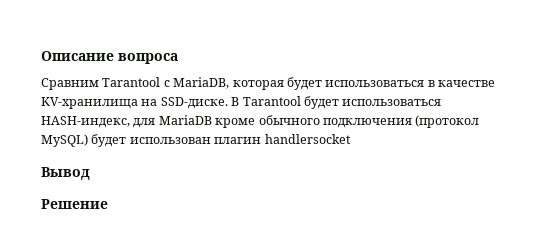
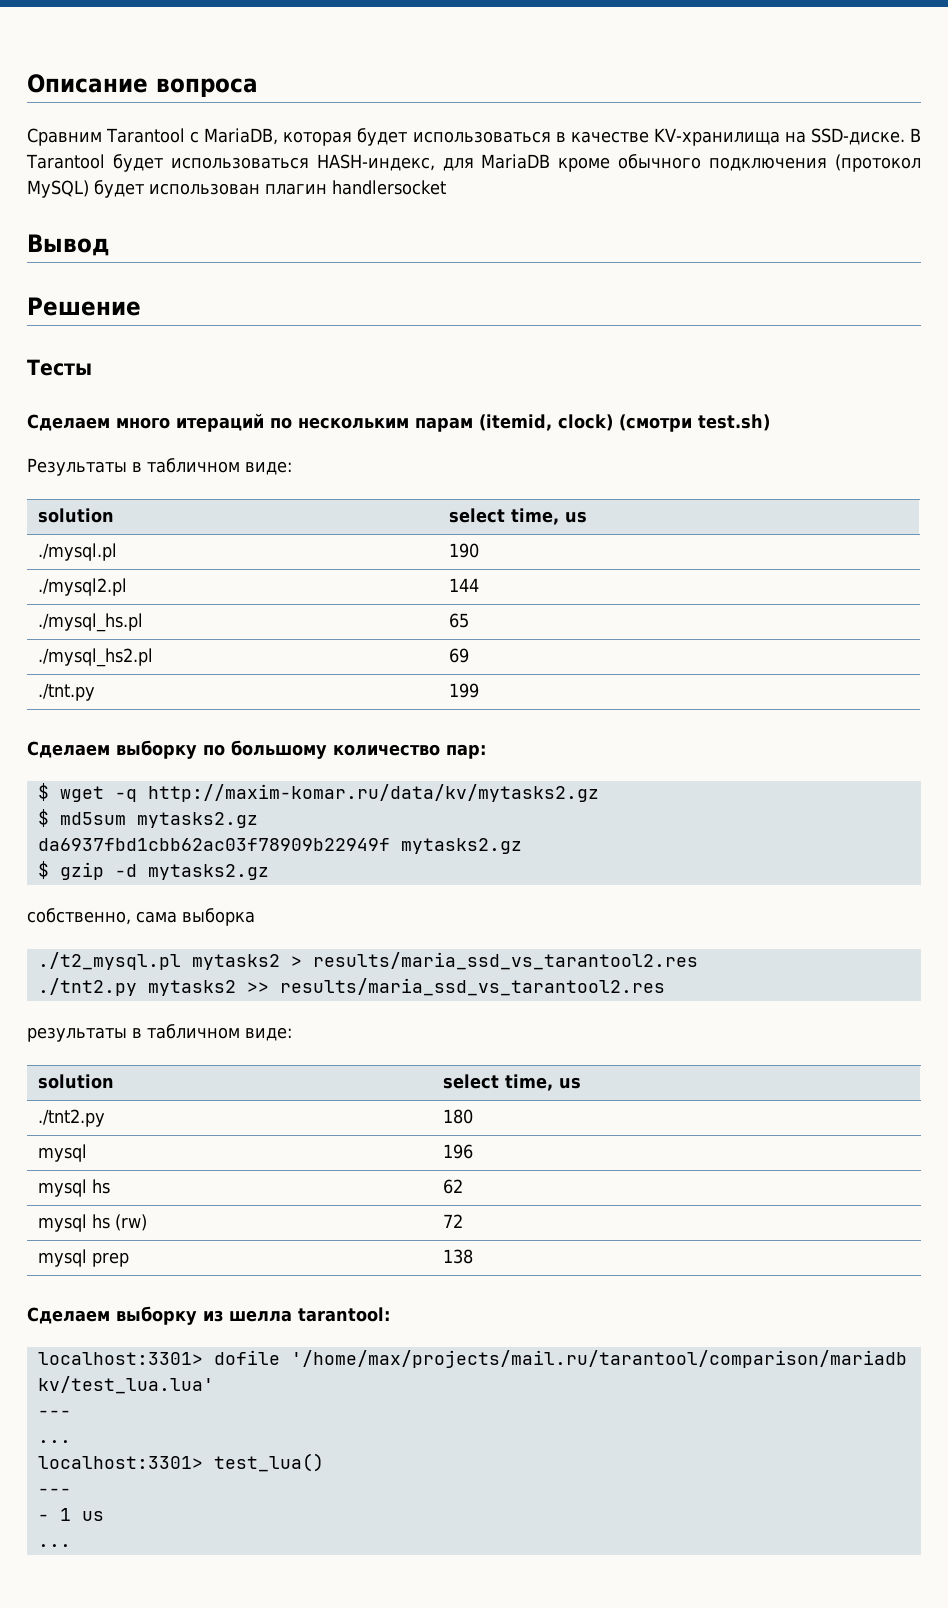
+ Тесты
+ Сделаем много итераций по нескольким парам (itemid, clock) (смотри test.sh)
+ Результаты в табличном виде:
+ solution | select time, us
+ ./mysql.pl | 190
+ ./mysql2.pl | 144
+ ./mysql_hs.pl | 65
+ ./mysql_hs2.pl | 69
+ ./tnt.py | 199
+ Сделаем выборку по большому количество пар:
+ $ wget -q http://maxim-komar.ru/data/kv/mytasks2.gz
+ $ md5sum mytasks2.gz
+ da6937fbd1cbb62ac03f78909b22949f mytasks2.gz
+ $ gzip -d mytasks2.gz
+ собственно, сама выборка
+ ./t2_mysql.pl mytasks2 > results/maria_ssd_vs_tarantool2.res
+ ./tnt2.py mytasks2 >> results/maria_ssd_vs_tarantool2.res
+ результаты в табличном виде:
+ solution | select time, us
+ ./tnt2.py | 180
+ mysql | 196
+ mysql hs | 62
+ mysql hs (rw) | 72
+ mysql prep | 138
+ Сделаем выборку из шелла tarantool:
+ localhost:3301> dofile '/home/max/projects/mail.ru/tarantool/comparison/mariadb kv/test_lua.lua'
+ ---
+ ...
+ localhost:3301> test_lua()
+ ---
+ - 1 us
+ ...

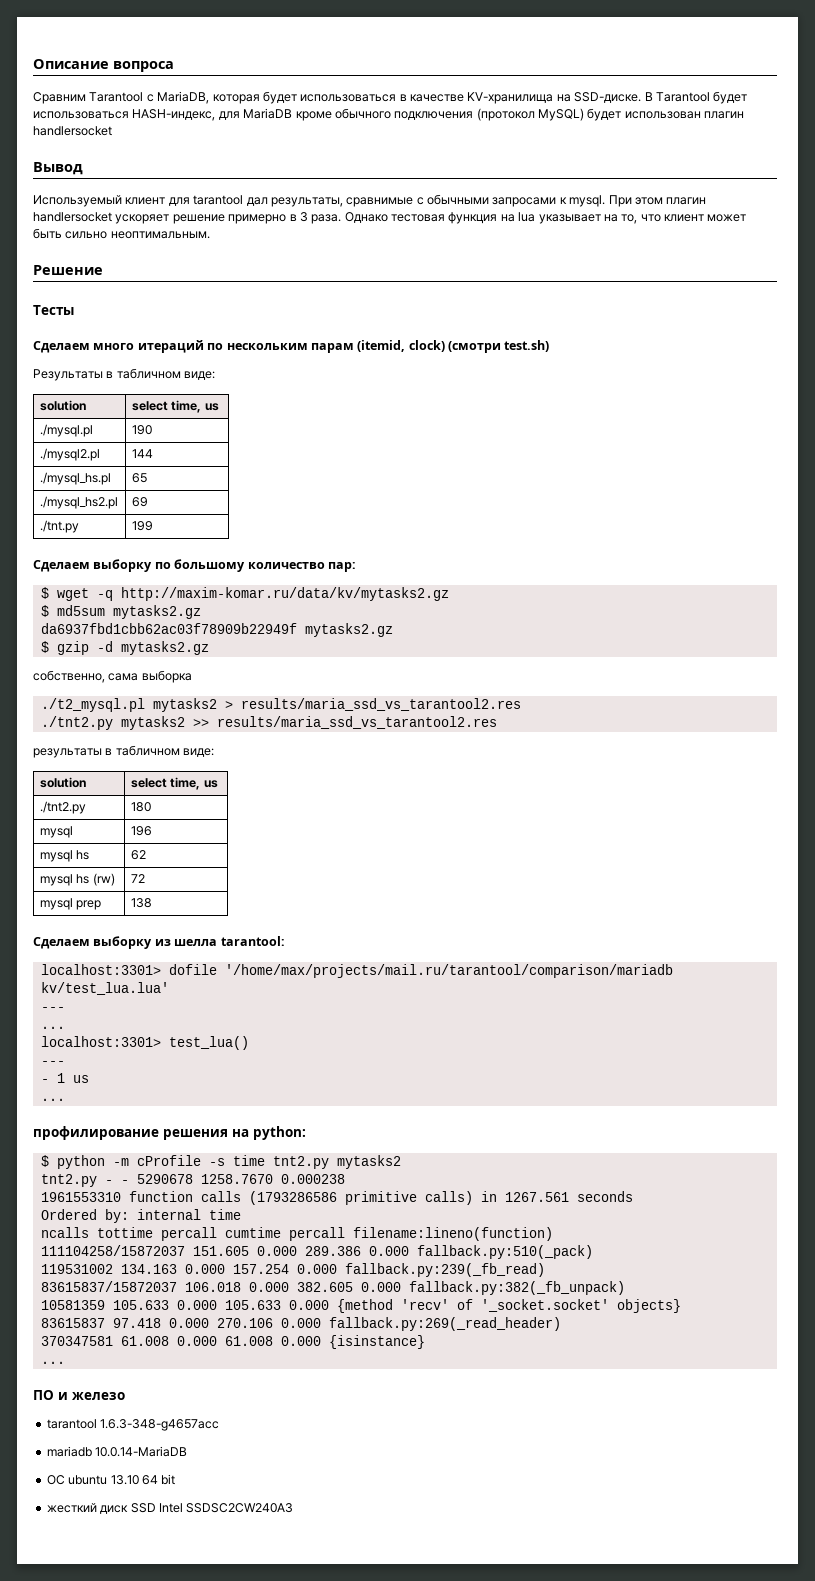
+ Используемый клиент для tarantool дал результаты, сравнимые с обычными запросами к mysql. При этом плагин handlersocket ускоряет решение примерно в 3 раза. Однако тестовая функция на lua указывает на то, что клиент может быть сильно неоптимальным.
+ профилирование решения на python:
+ $ python -m cProfile -s time tnt2.py mytasks2
+ tnt2.py - - 5290678 1258.7670 0.000238
+ 1961553310 function calls (1793286586 primitive calls) in 1267.561 seconds
+ Ordered by: internal time
+ ncalls tottime percall cumtime percall filename:lineno(function)
+ 111104258/15872037 151.605 0.000 289.386 0.000 fallback.py:510(_pack)
+ 119531002 134.163 0.000 157.254 0.000 fallback.py:239(_fb_read)
+ 83615837/15872037 106.018 0.000 382.605 0.000 fallback.py:382(_fb_unpack)
+ 10581359 105.633 0.000 105.633 0.000 {method 'recv' of '_socket.socket' objects}
+ 83615837 97.418 0.000 270.106 0.000 fallback.py:269(_read_header)
+ 370347581 61.008 0.000 61.008 0.000 {isinstance}
+ ...
+ ПО и железо
+ tarantool 1.6.3-348-g4657acc
+ mariadb 10.0.14-MariaDB
+ ОС ubuntu 13.10 64 bit
+ жесткий диск SSD Intel SSDSC2CW240A3

